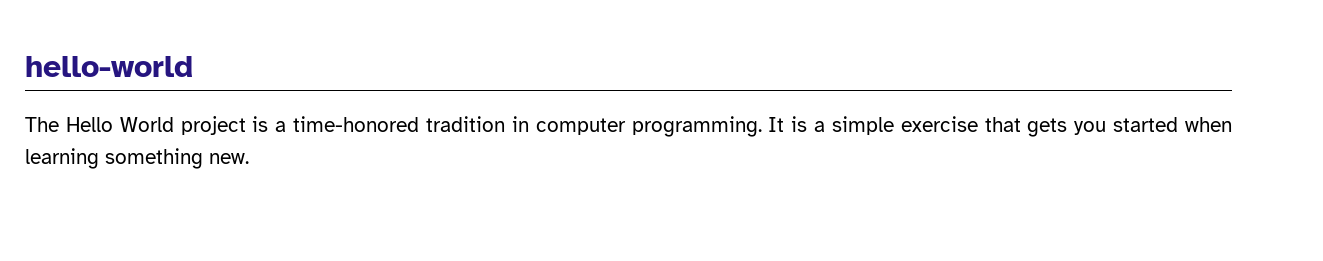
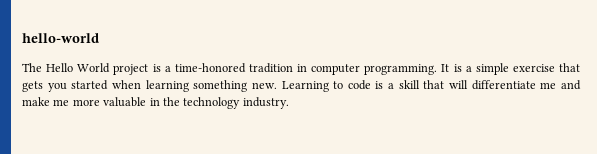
+ Learning to code is a skill that will differentiate me and make me more valuable in the technology industry.

